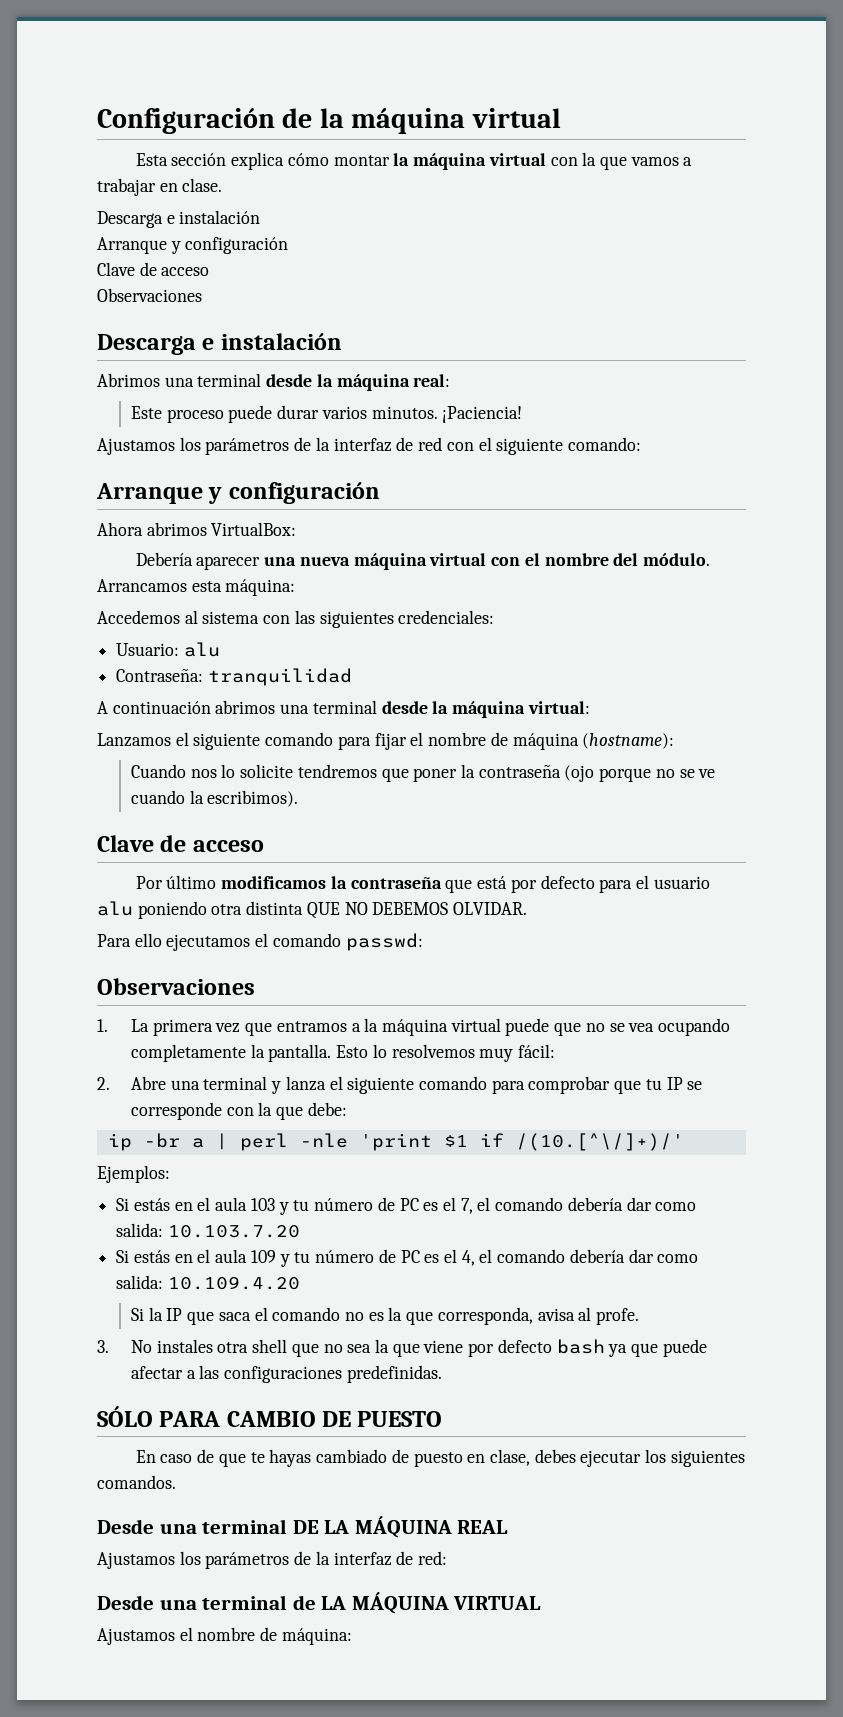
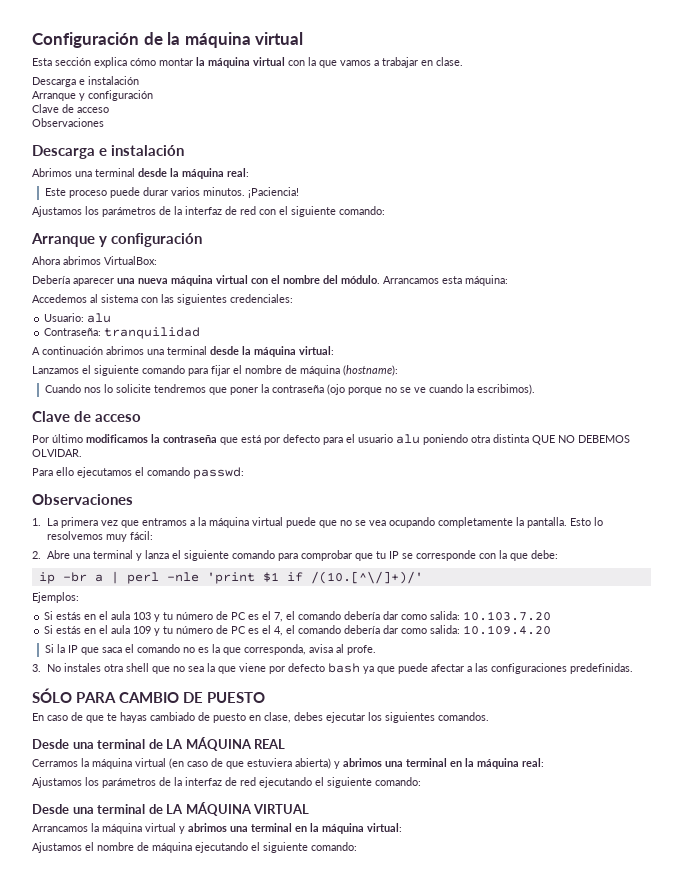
- Desde una terminal DE LA MÁQUINA REAL
+ Desde una terminal de LA MÁQUINA REAL
- Ajustamos los parámetros de la interfaz de red:
+ Cerramos la máquina virtual (en caso de que estuviera abierta) y abrimos una terminal en la máquina real:
+ Ajustamos los parámetros de la interfaz de red ejecutando el siguiente comando:
+ Arrancamos la máquina virtual y abrimos una terminal en la máquina virtual:
- Ajustamos el nombre de máquina:
+ Ajustamos el nombre de máquina ejecutando el siguiente comando:

